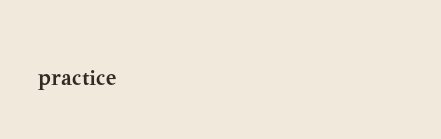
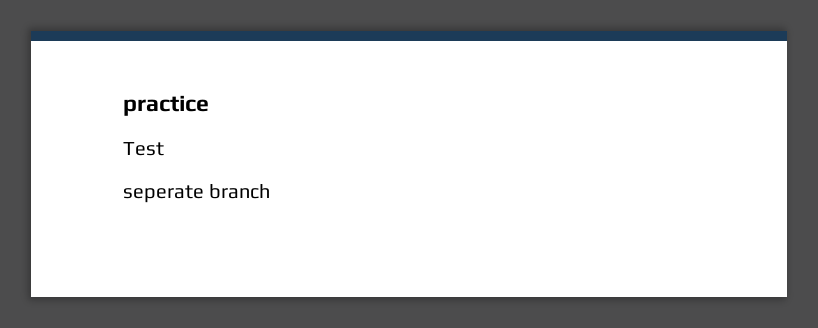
+ Test
+ seperate branch

